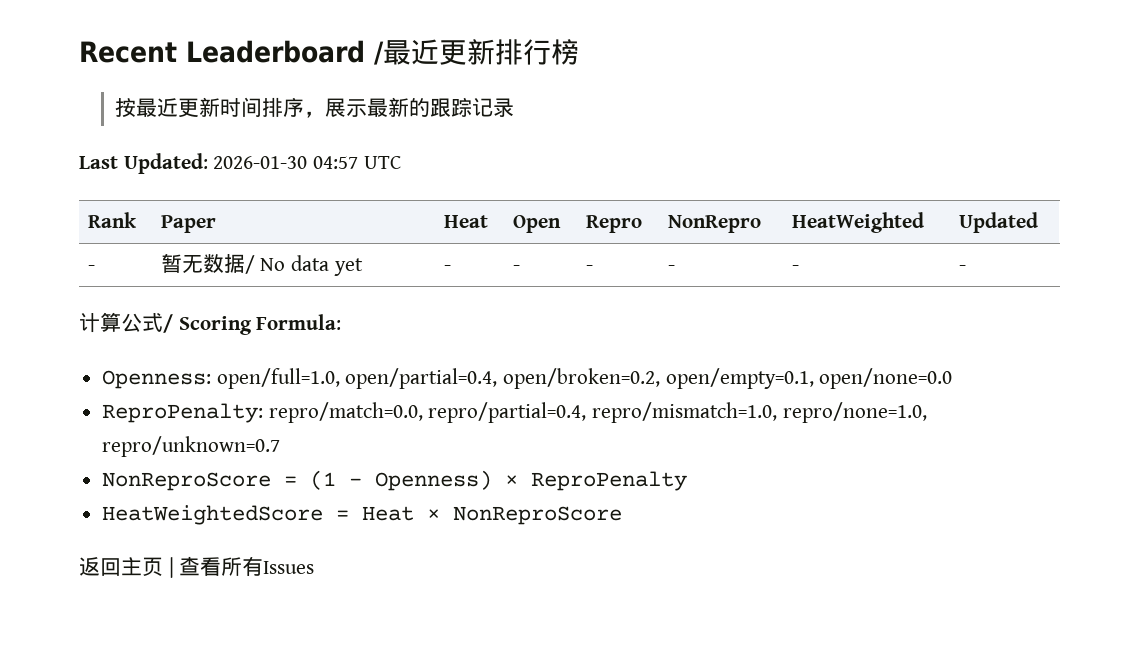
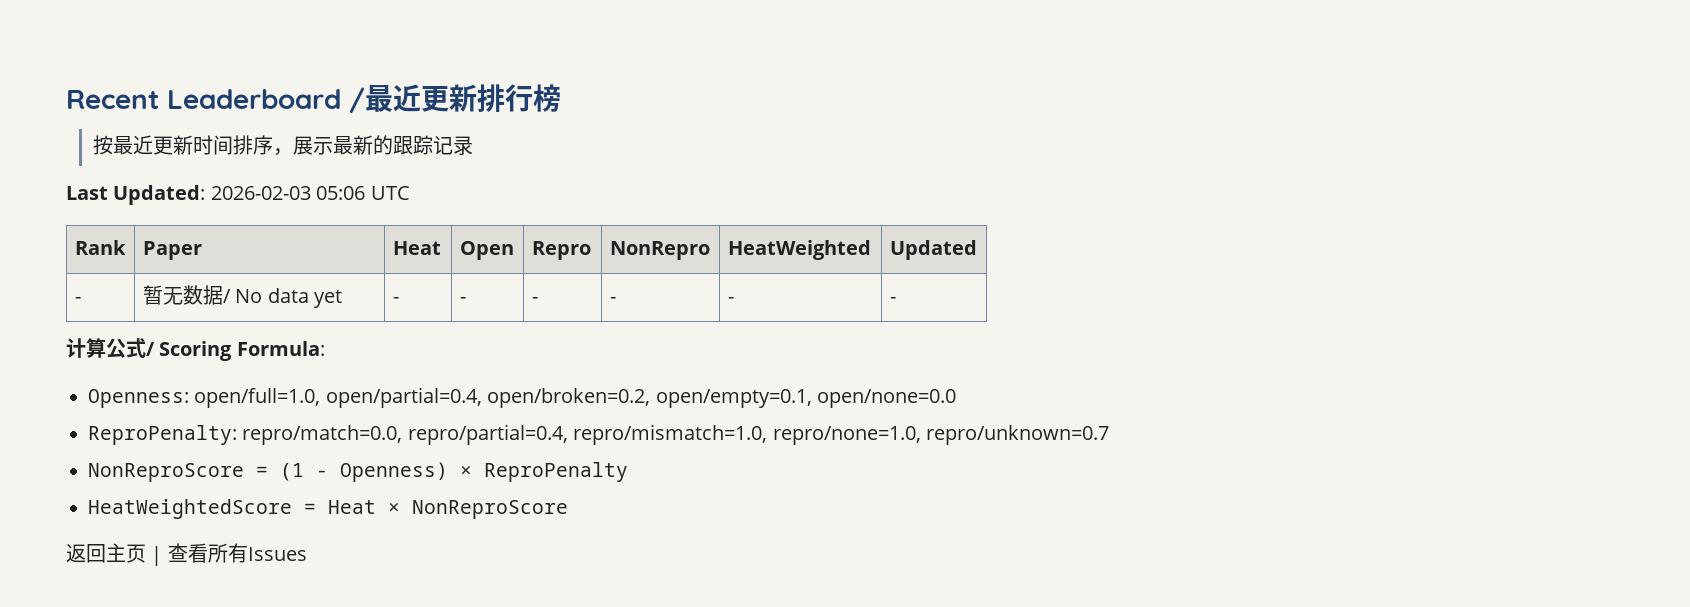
- Last Updated: 2026-01-30 04:57 UTC
+ Last Updated: 2026-02-03 05:06 UTC

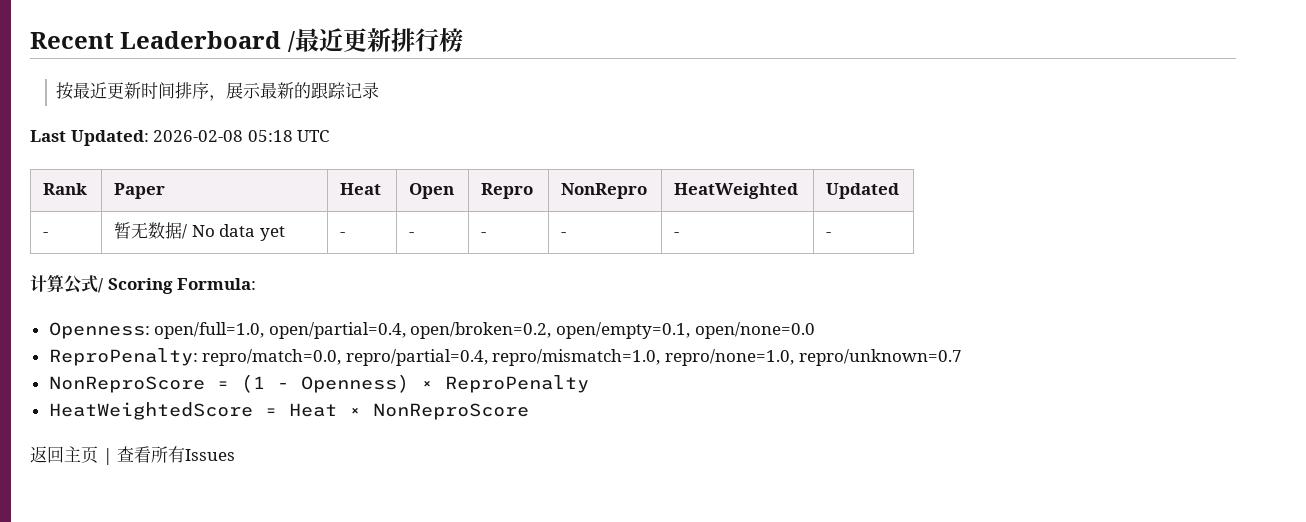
- Last Updated: 2026-02-03 05:06 UTC
+ Last Updated: 2026-02-08 05:18 UTC

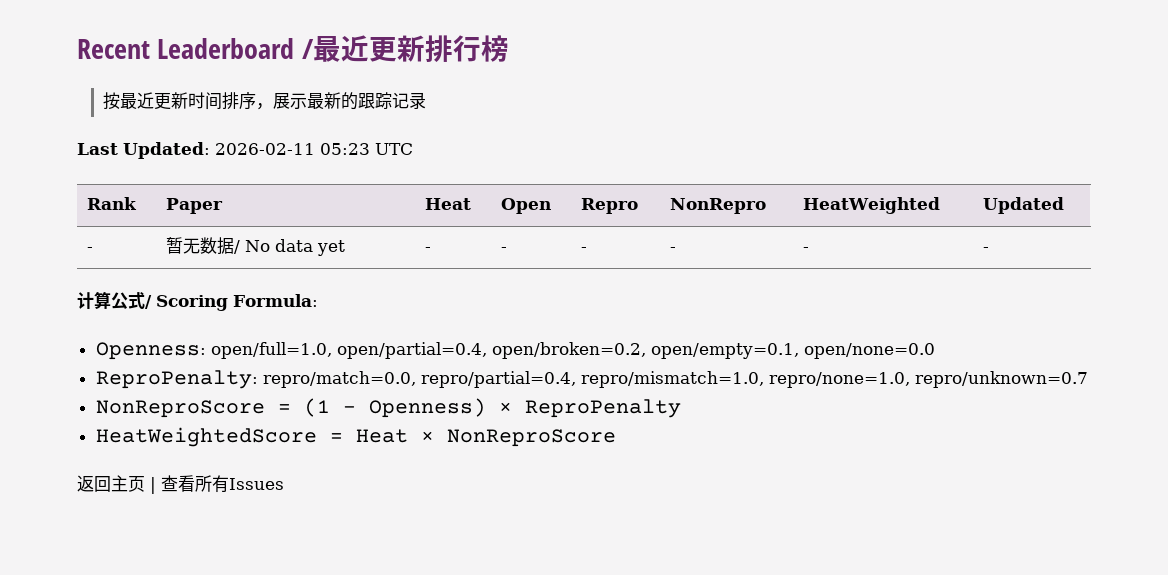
- Last Updated: 2026-02-08 05:18 UTC
+ Last Updated: 2026-02-11 05:23 UTC

